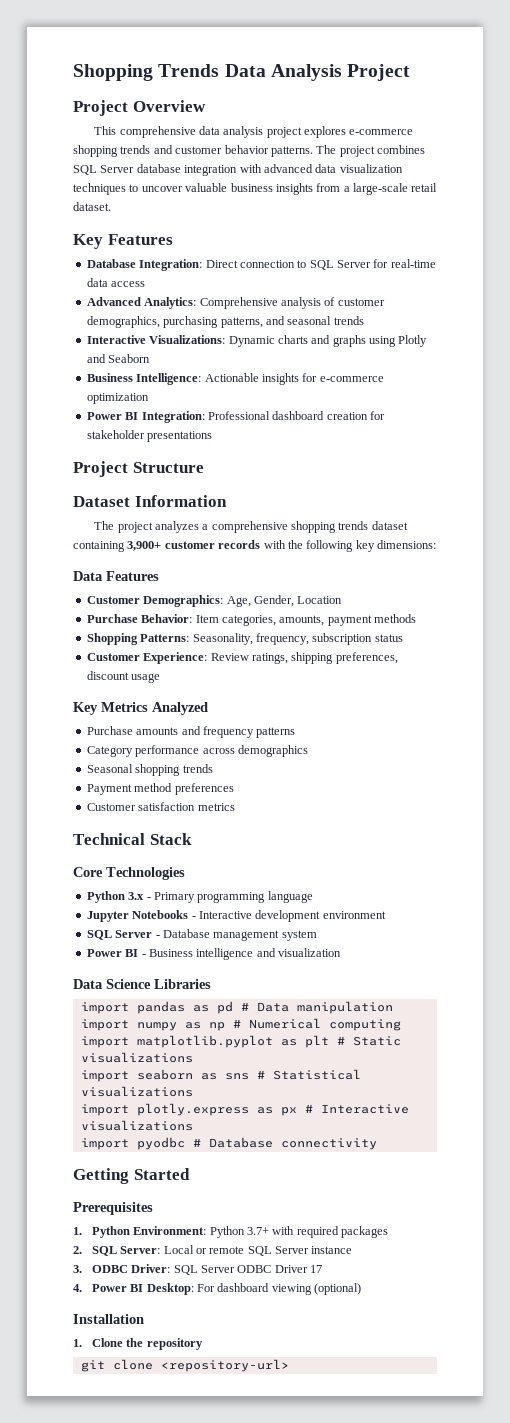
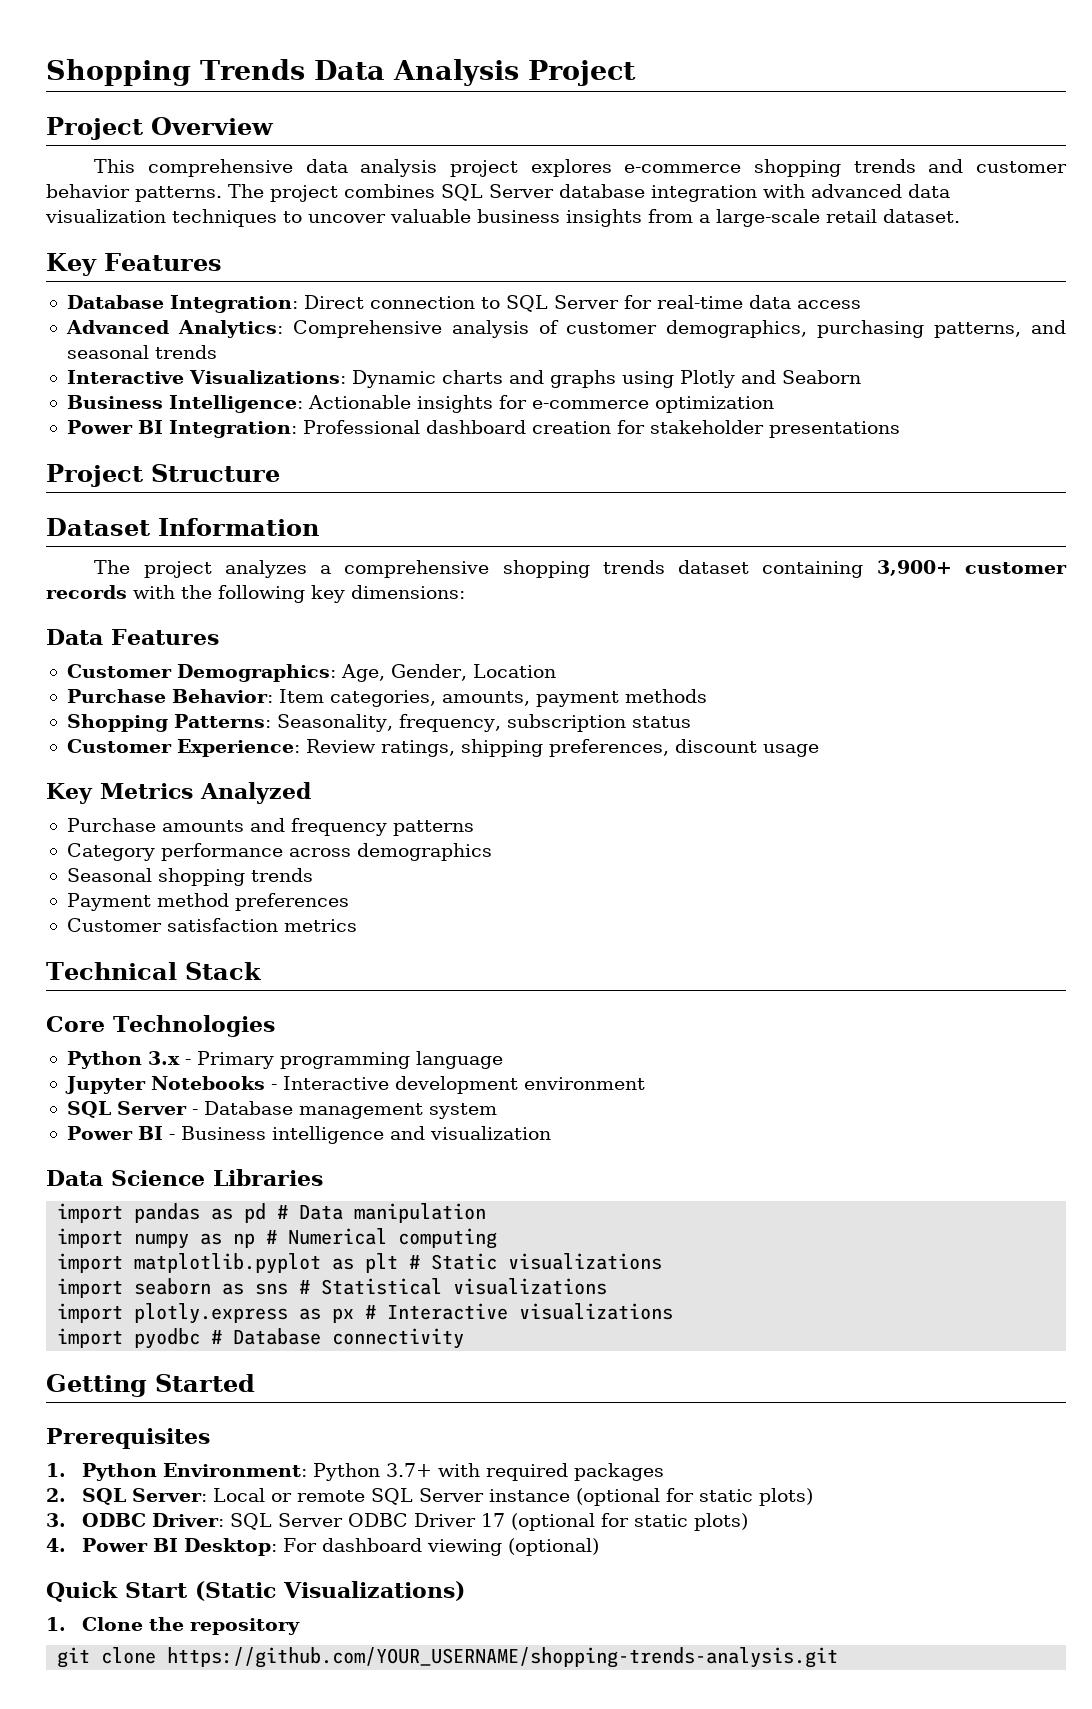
- 2. SQL Server: Local or remote SQL Server instance
+ 2. SQL Server: Local or remote SQL Server instance (optional for static plots)
- 3. ODBC Driver: SQL Server ODBC Driver 17
+ 3. ODBC Driver: SQL Server ODBC Driver 17 (optional for static plots)
- Installation
+ Quick Start (Static Visualizations)
- git clone <repository-url>
+ git clone https://github.com/YOUR_USERNAME/shopping-trends-analysis.git

